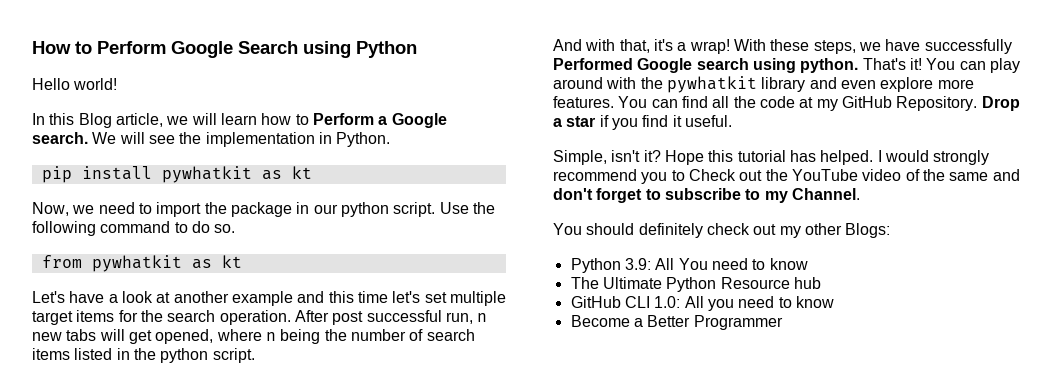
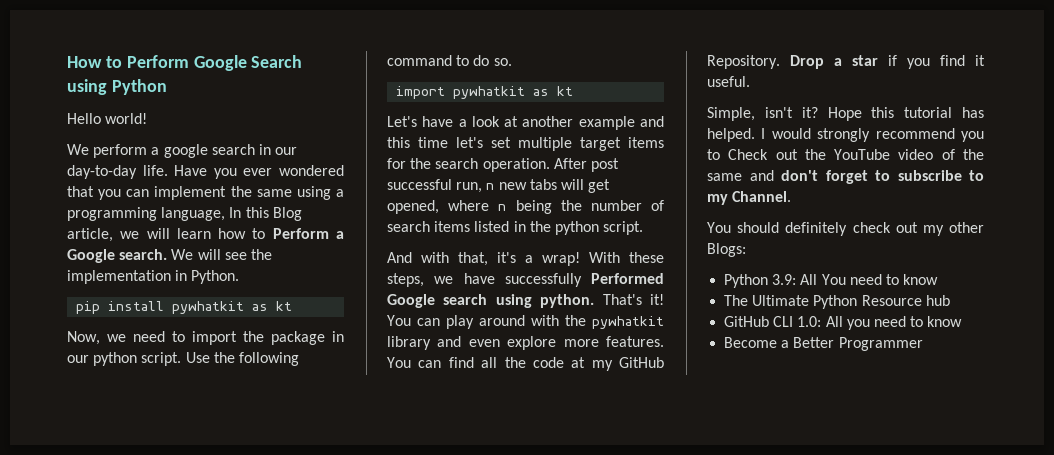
- In this Blog article, we will learn how to Perform a Google search.
+ We perform a google search in our day-to-day life. Have you ever wondered that you can implement the same using a programming language, In this Blog article, we will learn how to Perform a Google search.
- from pywhatkit as kt
+ import pywhatkit as kt

